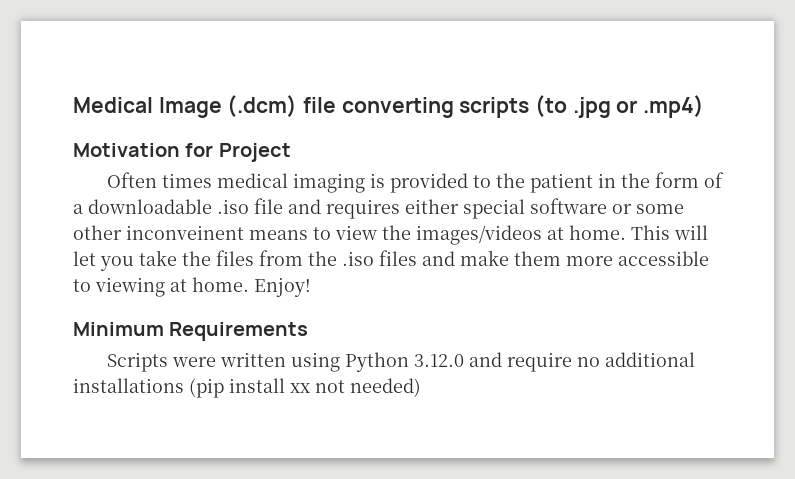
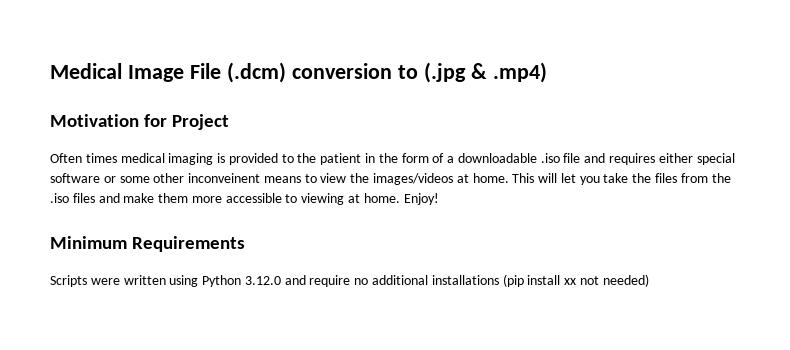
- Medical Image (.dcm) file converting scripts (to .jpg or .mp4)
+ Medical Image File (.dcm) conversion to (.jpg & .mp4)

